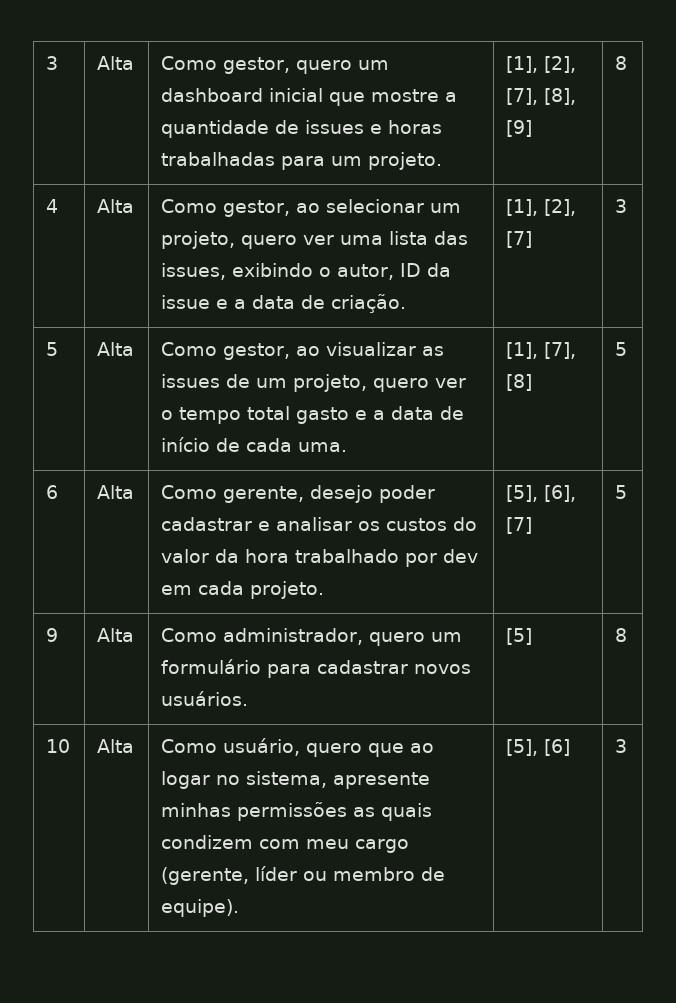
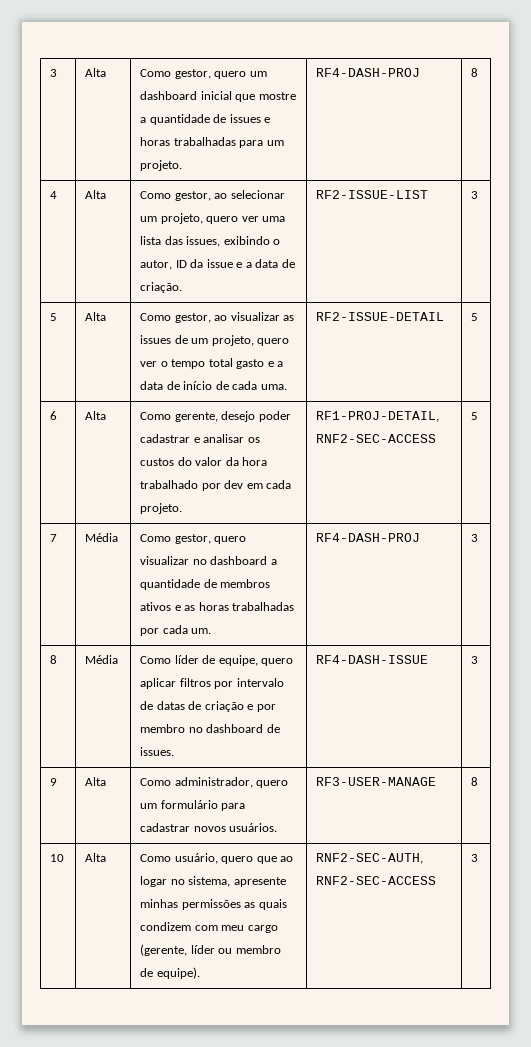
- 3 | Alta | Como gestor, quero um dashboard inicial que mostre a quantidade de issues e horas trabalhadas para um projeto. | [1], [2], [7], [8], [9] | 8
+ 3 | Alta | Como gestor, quero um dashboard inicial que mostre a quantidade de issues e horas trabalhadas para um projeto. | RF4-DASH-PROJ | 8
- 4 | Alta | Como gestor, ao selecionar um projeto, quero ver uma lista das issues, exibindo o autor, ID da issue e a data de criação. | [1], [2], [7] | 3
+ 4 | Alta | Como gestor, ao selecionar um projeto, quero ver uma lista das issues, exibindo o autor, ID da issue e a data de criação. | RF2-ISSUE-LIST | 3
- 5 | Alta | Como gestor, ao visualizar as issues de um projeto, quero ver o tempo total gasto e a data de início de cada uma. | [1], [7], [8] | 5
+ 5 | Alta | Como gestor, ao visualizar as issues de um projeto, quero ver o tempo total gasto e a data de início de cada uma. | RF2-ISSUE-DETAIL | 5
- 6 | Alta | Como gerente, desejo poder cadastrar e analisar os custos do valor da hora trabalhado por dev em cada projeto. | [5], [6], [7] | 5
+ 6 | Alta | Como gerente, desejo poder cadastrar e analisar os custos do valor da hora trabalhado por dev em cada projeto. | RF1-PROJ-DETAIL, RNF2-SEC-ACCESS | 5
+ 7 | Média | Como gestor, quero visualizar no dashboard a quantidade de membros ativos e as horas trabalhadas por cada um. | RF4-DASH-PROJ | 3
+ 8 | Média | Como líder de equipe, quero aplicar filtros por intervalo de datas de criação e por membro no dashboard de issues. | RF4-DASH-ISSUE | 3
- 9 | Alta | Como administrador, quero um formulário para cadastrar novos usuários. | [5] | 8
+ 9 | Alta | Como administrador, quero um formulário para cadastrar novos usuários. | RF3-USER-MANAGE | 8
- 10 | Alta | Como usuário, quero que ao logar no sistema, apresente minhas permissões as quais condizem com meu cargo (gerente, líder ou membro de equipe). | [5], [6] | 3
+ 10 | Alta | Como usuário, quero que ao logar no sistema, apresente minhas permissões as quais condizem com meu cargo (gerente, líder ou membro de equipe). | RNF2-SEC-AUTH, RNF2-SEC-ACCESS | 3

